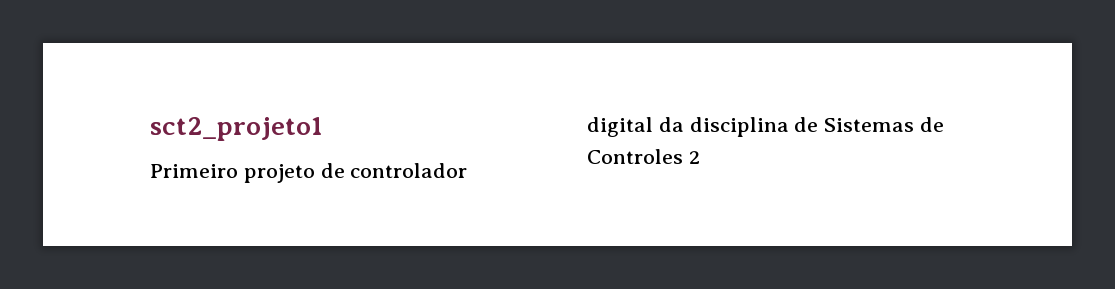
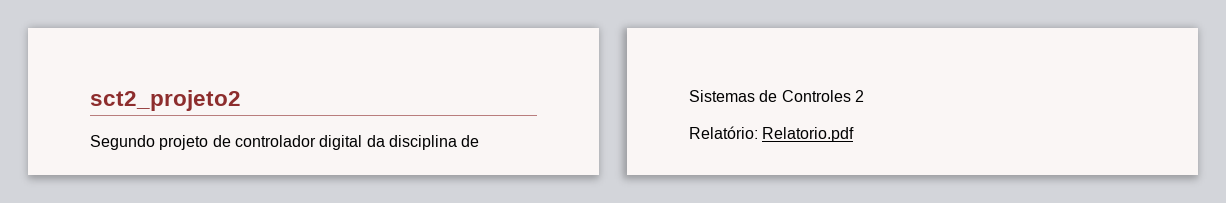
- sct2_projeto1
- Primeiro projeto de controlador digital da disciplina de Sistemas de Controles 2
+ sct2_projeto2
+ Segundo projeto de controlador digital da disciplina de Sistemas de Controles 2
+ Relatório: Relatorio.pdf

